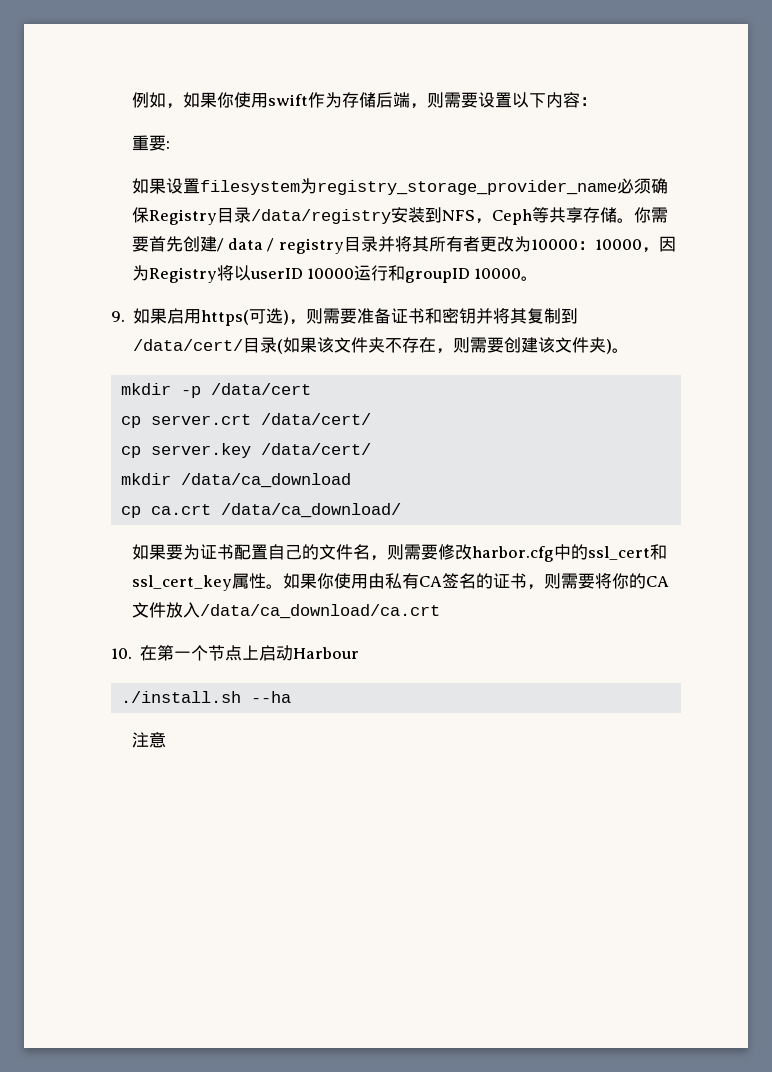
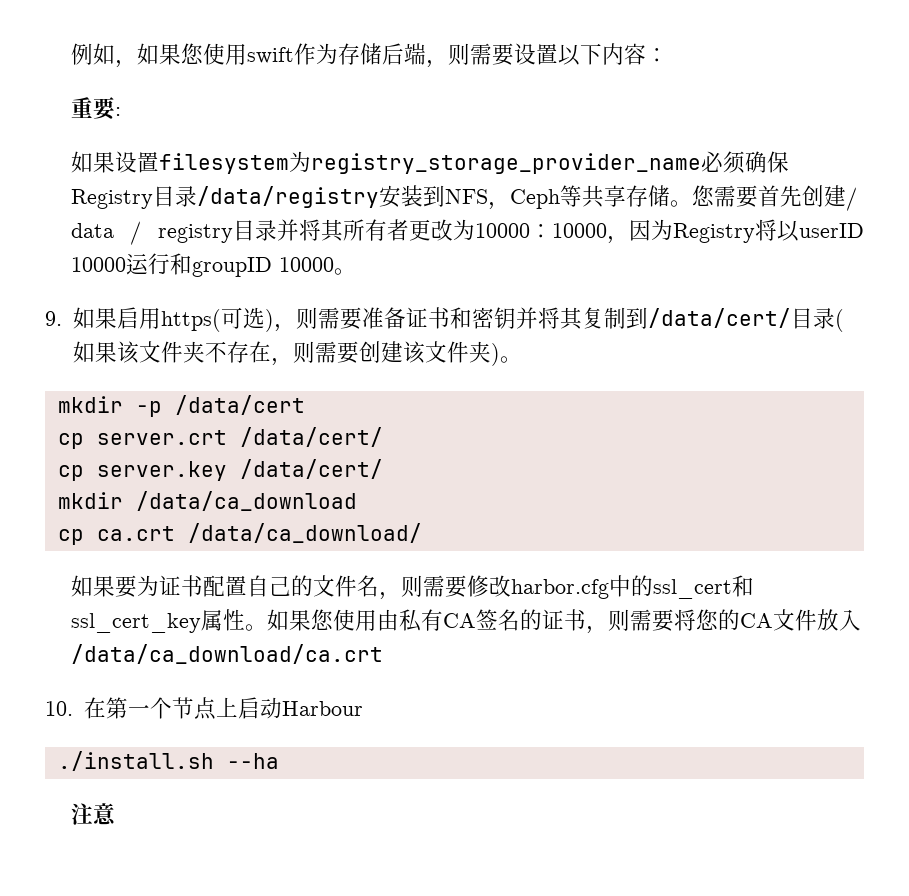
- 例如，如果你使用swift作为存储后端，则需要设置以下内容：
+ 例如，如果您使用swift作为存储后端，则需要设置以下内容：
- 你需要首先创建/ data / registry目录并将其所有者更改为10000：10000，因为Registry将以userID 10000运行和groupID 10000。
+ 您需要首先创建/ data / registry目录并将其所有者更改为10000：10000，因为Registry将以userID 10000运行和groupID 10000。
- 如果你使用由私有CA签名的证书，则需要将你的CA文件放入/data/ca_download/ca.crt
+ 如果您使用由私有CA签名的证书，则需要将您的CA文件放入/data/ca_download/ca.crt

